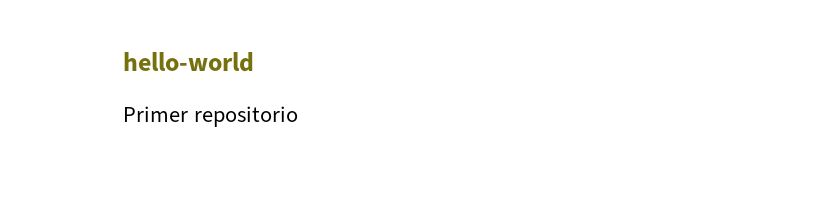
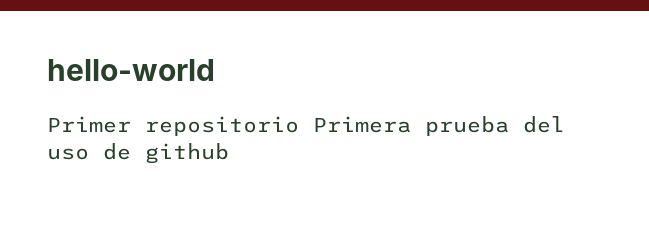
- Primer repositorio
+ Primer repositorio Primera prueba del uso de github

